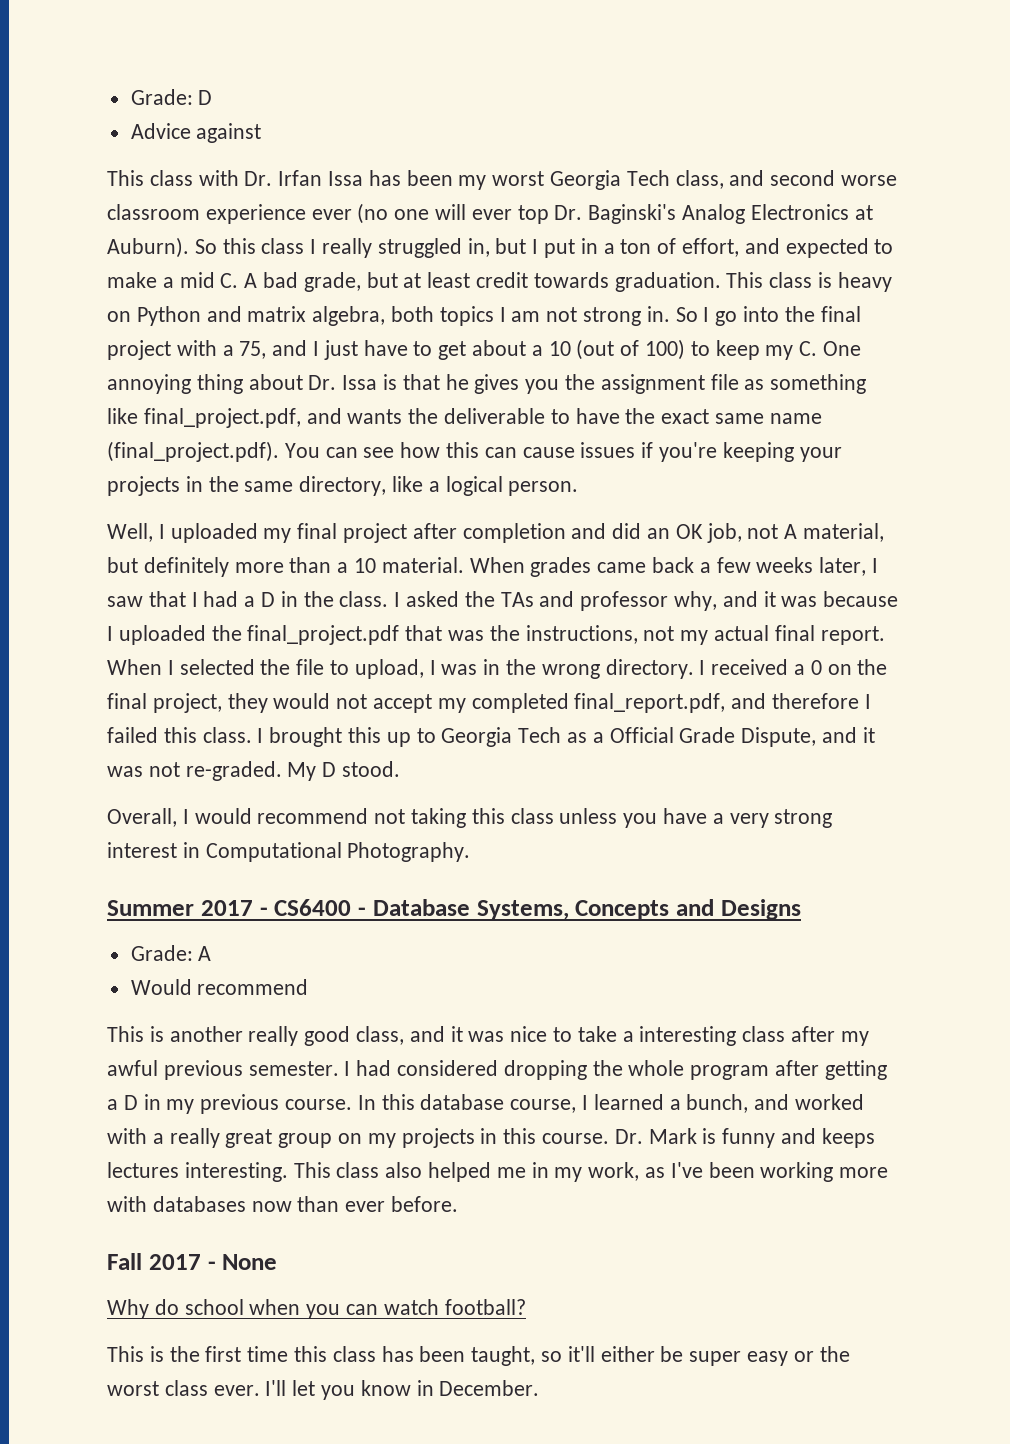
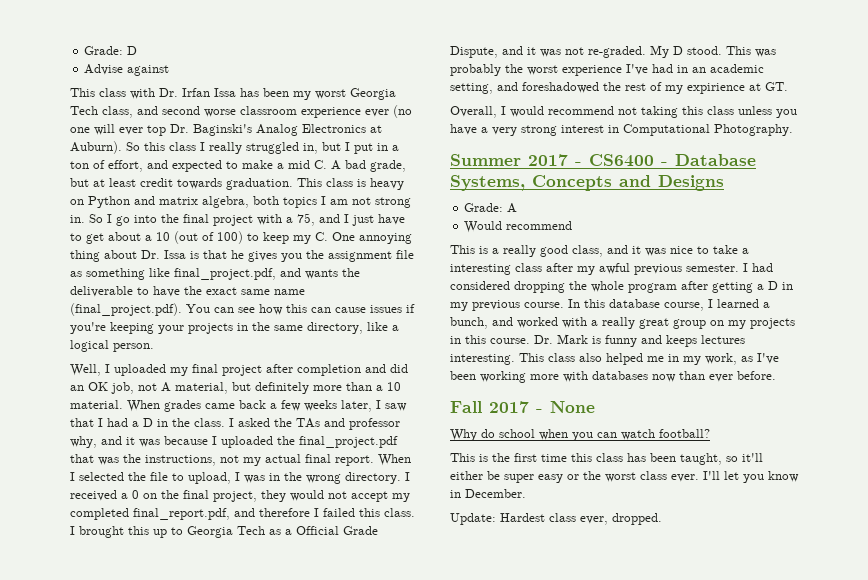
- Advice against
+ Advise against
+ This was probably the worst experience I've had in an academic setting, and foreshadowed the rest of my expirience at GT.
- This is another really good class, and it was nice to take a interesting class after my awful previous semester.
+ This is a really good class, and it was nice to take a interesting class after my awful previous semester.
+ Update: Hardest class ever, dropped.

